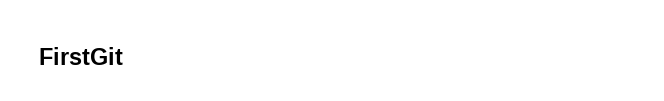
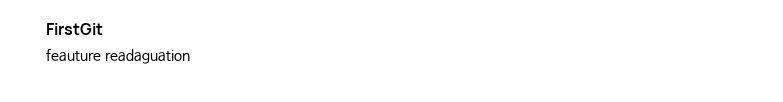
+ feauture readaguation

